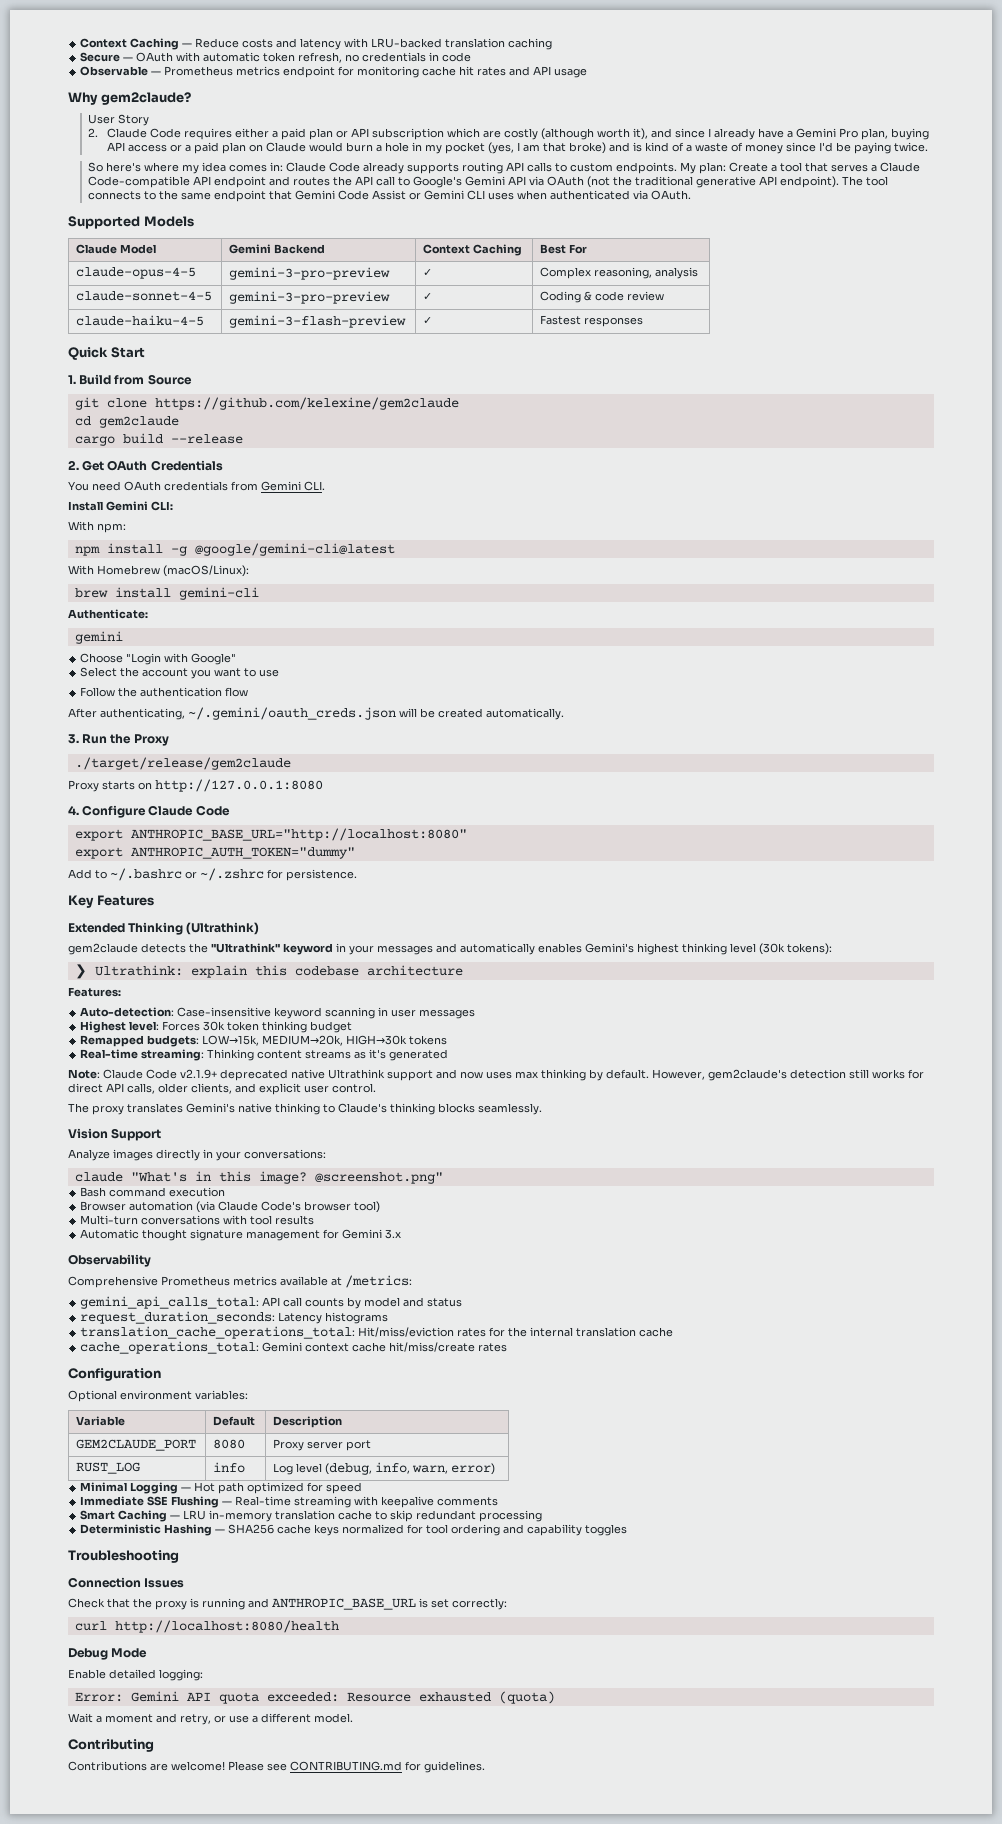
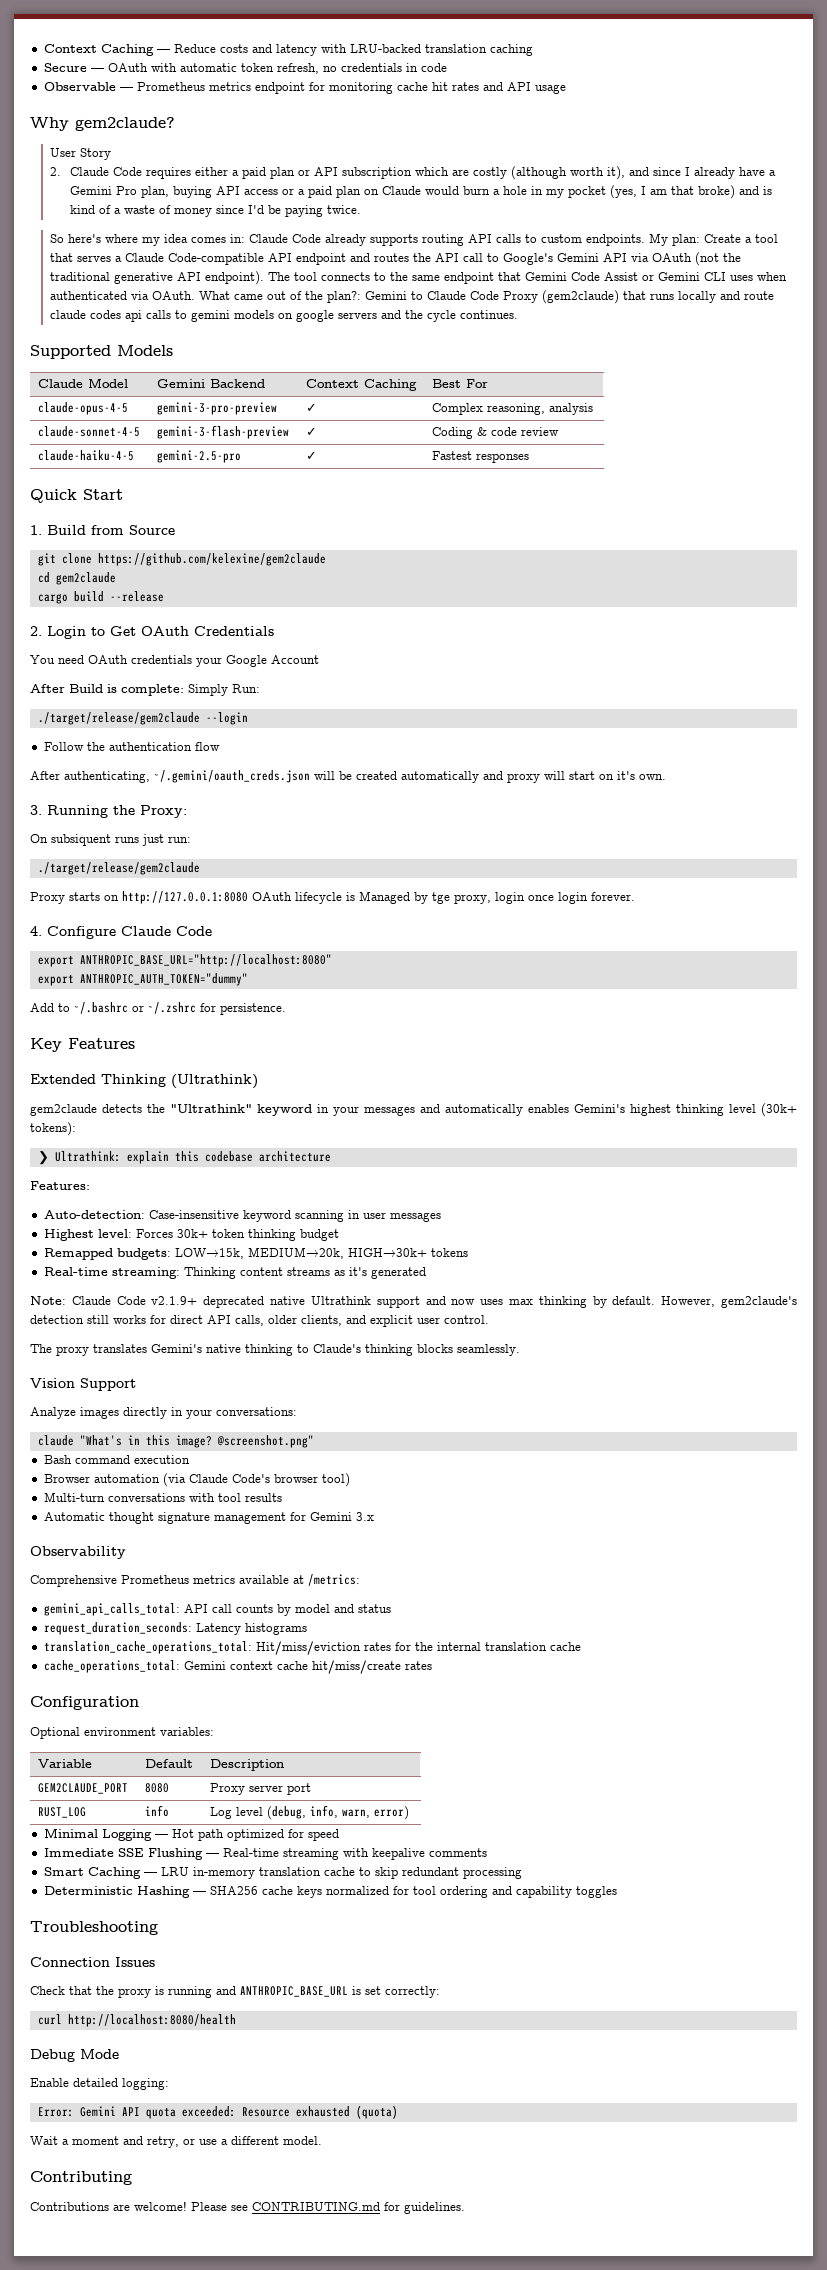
+ What came out of the plan?: Gemini to Claude Code Proxy (gem2claude) that runs locally and route claude codes api calls to gemini models on google servers and the cycle continues.
- claude-sonnet-4-5 | gemini-3-pro-preview | ✓ | Coding & code review
+ claude-sonnet-4-5 | gemini-3-flash-preview | ✓ | Coding & code review
- claude-haiku-4-5 | gemini-3-flash-preview | ✓ | Fastest responses
+ claude-haiku-4-5 | gemini-2.5-pro | ✓ | Fastest responses
- 2. Get OAuth Credentials
+ 2. Login to Get OAuth Credentials
- You need OAuth credentials from Gemini CLI.
- Install Gemini CLI:
- With npm:
- npm install -g @google/gemini-cli@latest
- With Homebrew (macOS/Linux):
- brew install gemini-cli
- Authenticate:
- gemini
- Choose "Login with Google"
- Select the account you want to use
+ You need OAuth credentials your Google Account
+ After Build is complete: Simply Run:
+ ./target/release/gem2claude --login
- After authenticating, ~/.gemini/oauth_creds.json will be created automatically.
- 3. Run the Proxy
+ After authenticating, ~/.gemini/oauth_creds.json will be created automatically and proxy will start on it's own.
+ 3. Running the Proxy:
+ On subsiquent runs just run:
- Proxy starts on http://127.0.0.1:8080
+ Proxy starts on http://127.0.0.1:8080 OAuth lifecycle is Managed by tge proxy, login once login forever.
- gem2claude detects the "Ultrathink" keyword in your messages and automatically enables Gemini's highest thinking level (30k tokens):
+ gem2claude detects the "Ultrathink" keyword in your messages and automatically enables Gemini's highest thinking level (30k+ tokens):
- Highest level: Forces 30k token thinking budget
+ Highest level: Forces 30k+ token thinking budget
- Remapped budgets: LOW→15k, MEDIUM→20k, HIGH→30k tokens
+ Remapped budgets: LOW→15k, MEDIUM→20k, HIGH→30k+ tokens

